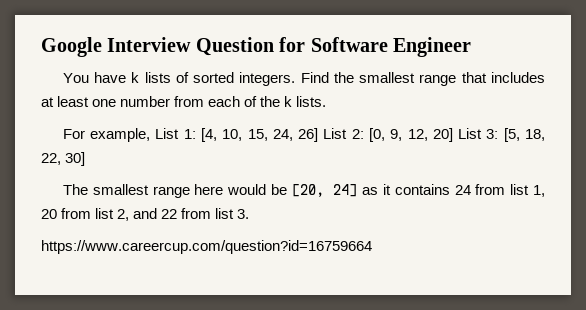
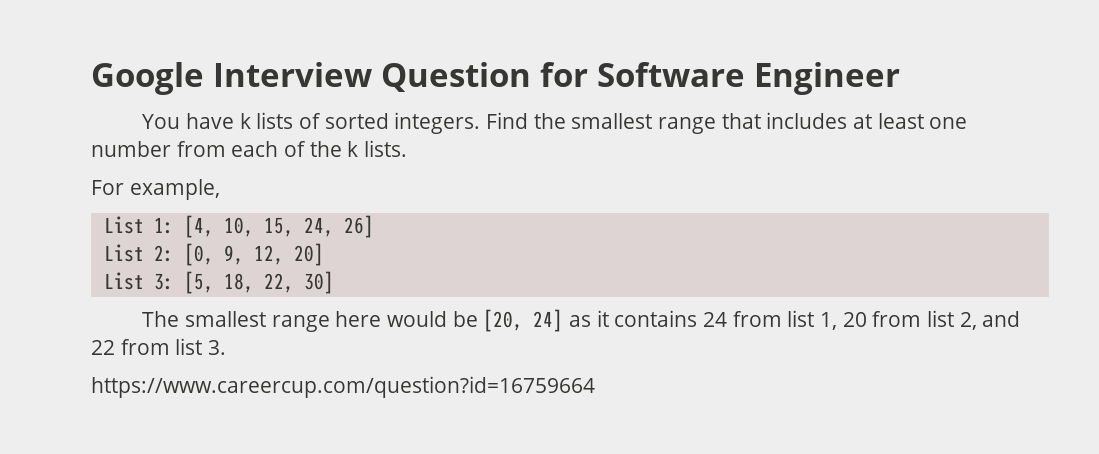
- For example, List 1: [4, 10, 15, 24, 26] List 2: [0, 9, 12, 20] List 3: [5, 18, 22, 30]
+ For example,
+ List 1: [4, 10, 15, 24, 26]
+ List 2: [0, 9, 12, 20]
+ List 3: [5, 18, 22, 30]

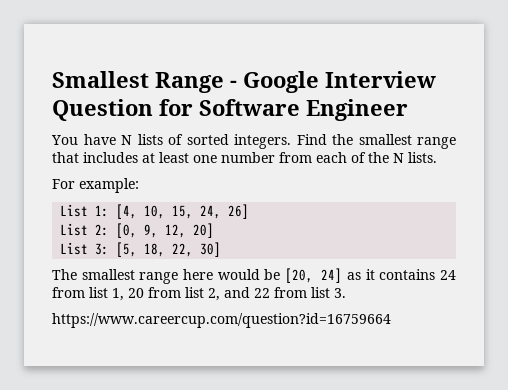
- Google Interview Question for Software Engineer
+ Smallest Range - Google Interview Question for Software Engineer
- You have k lists of sorted integers.
+ You have N lists of sorted integers.
- Find the smallest range that includes at least one number from each of the k lists.
+ Find the smallest range that includes at least one number from each of the N lists.
- For example,
+ For example:

